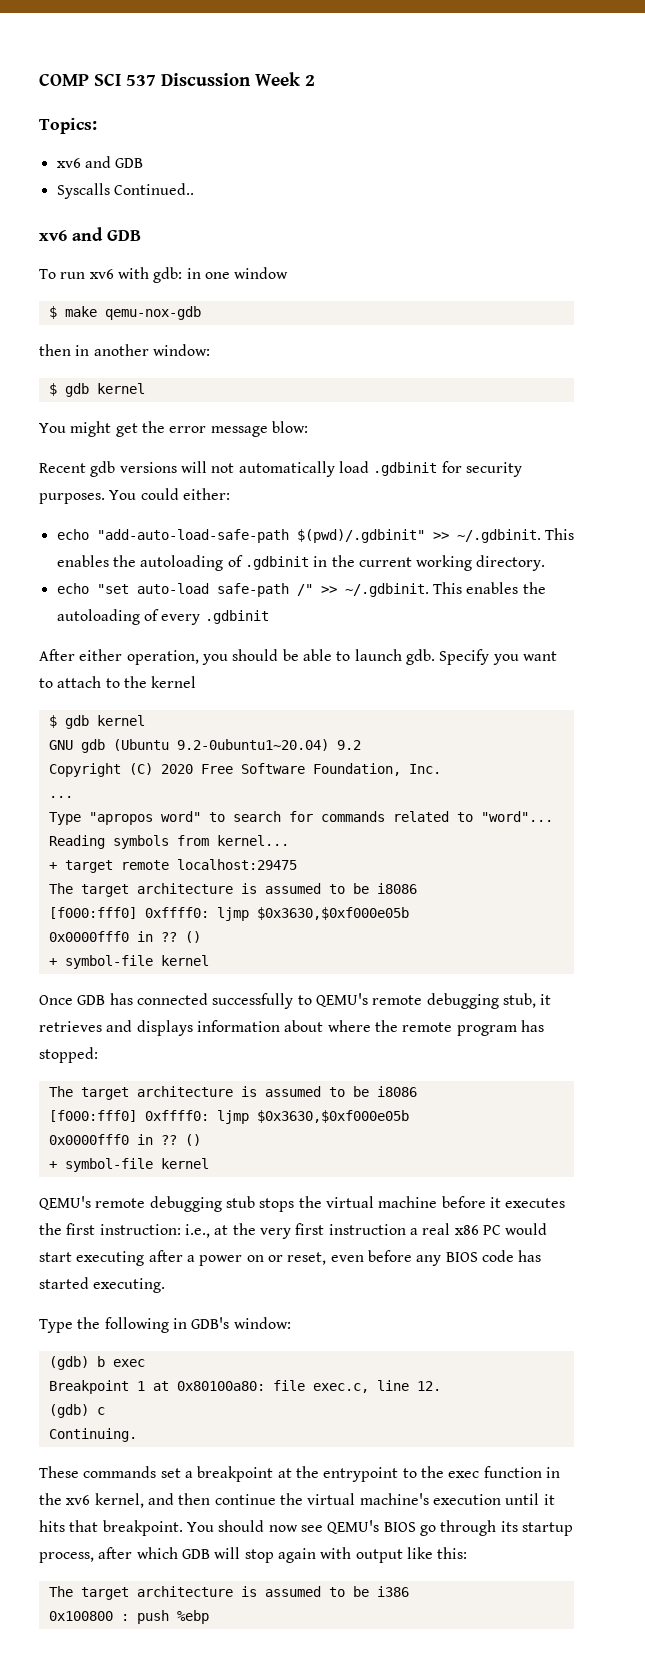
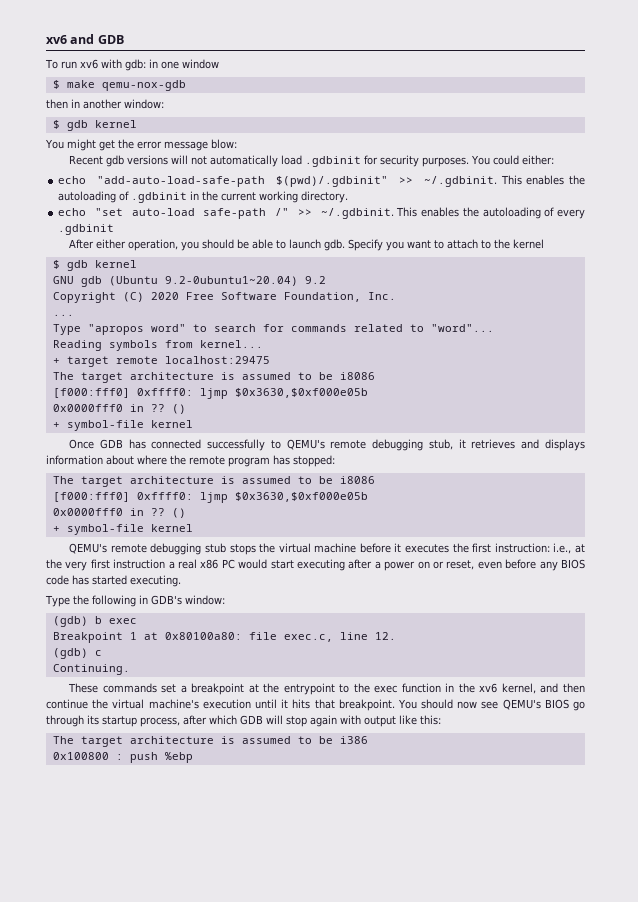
- COMP SCI 537 Discussion Week 2
- Topics:
- xv6 and GDB
- Syscalls Continued..

